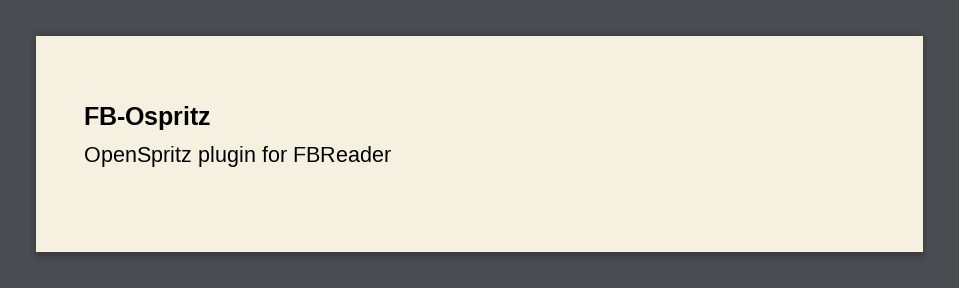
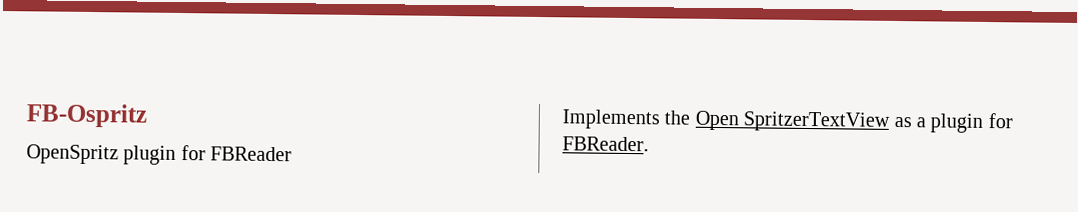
+ Implements the Open SpritzerTextView as a plugin for FBReader.

